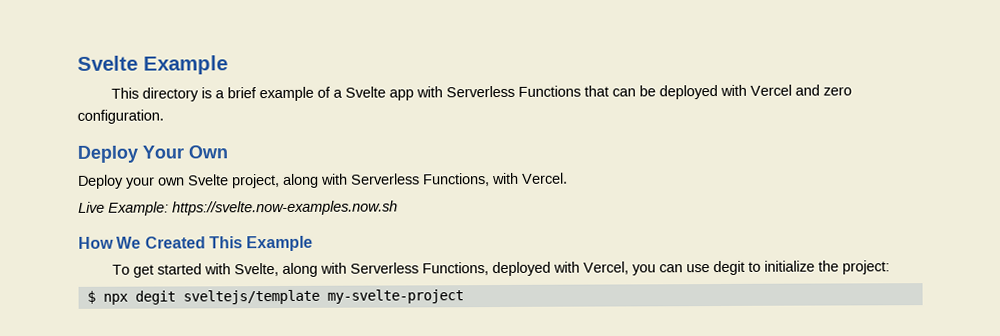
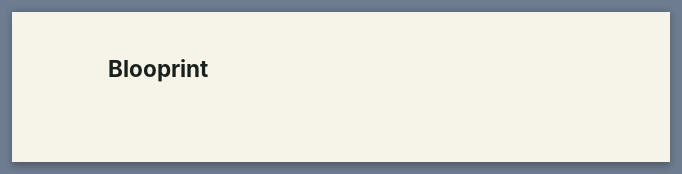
- Svelte Example
- This directory is a brief example of a Svelte app with Serverless Functions that can be deployed with Vercel and zero configuration.
- Deploy Your Own
- Deploy your own Svelte project, along with Serverless Functions, with Vercel.
- Live Example: https://svelte.now-examples.now.sh
- How We Created This Example
- To get started with Svelte, along with Serverless Functions, deployed with Vercel, you can use degit to initialize the project:
- $ npx degit sveltejs/template my-svelte-project
+ Blooprint

